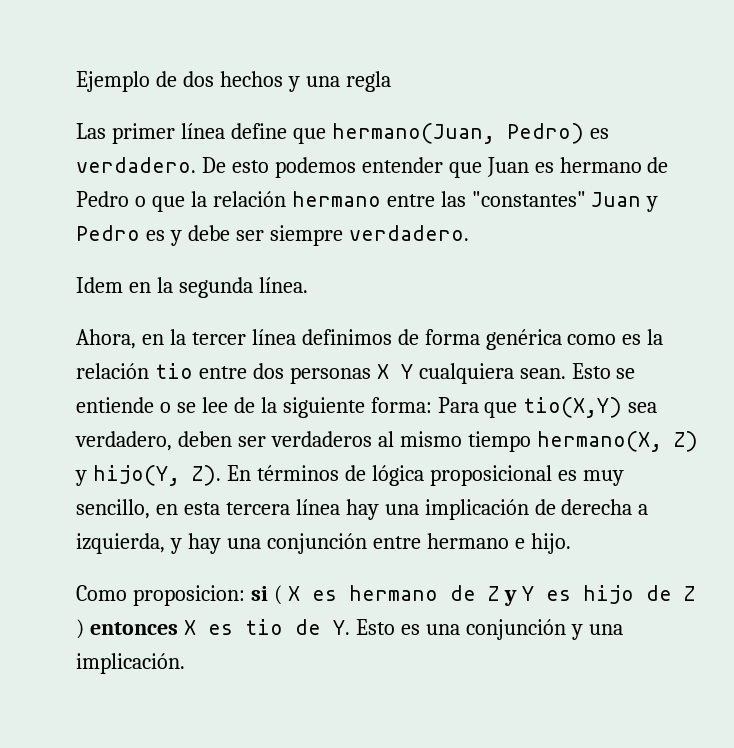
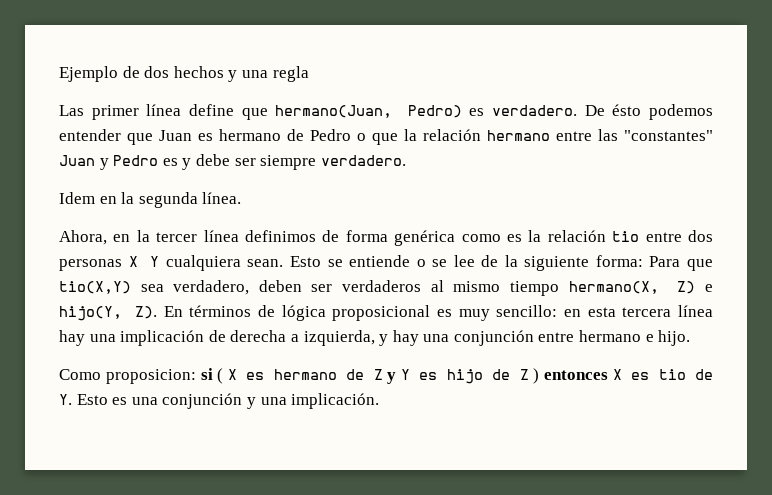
- De esto podemos entender que Juan es hermano de Pedro o que la relación hermano entre las "constantes" Juan y Pedro es y debe ser siempre verdadero.
+ De ésto podemos entender que Juan es hermano de Pedro o que la relación hermano entre las "constantes" Juan y Pedro es y debe ser siempre verdadero.
- Esto se entiende o se lee de la siguiente forma: Para que tio(X,Y) sea verdadero, deben ser verdaderos al mismo tiempo hermano(X, Z) y hijo(Y, Z). En términos de lógica proposicional es muy sencillo, en esta tercera línea hay una implicación de derecha a izquierda, y hay una conjunción entre hermano e hijo.
+ Esto se entiende o se lee de la siguiente forma: Para que tio(X,Y) sea verdadero, deben ser verdaderos al mismo tiempo hermano(X, Z) e hijo(Y, Z). En términos de lógica proposicional es muy sencillo: en esta tercera línea hay una implicación de derecha a izquierda, y hay una conjunción entre hermano e hijo.

